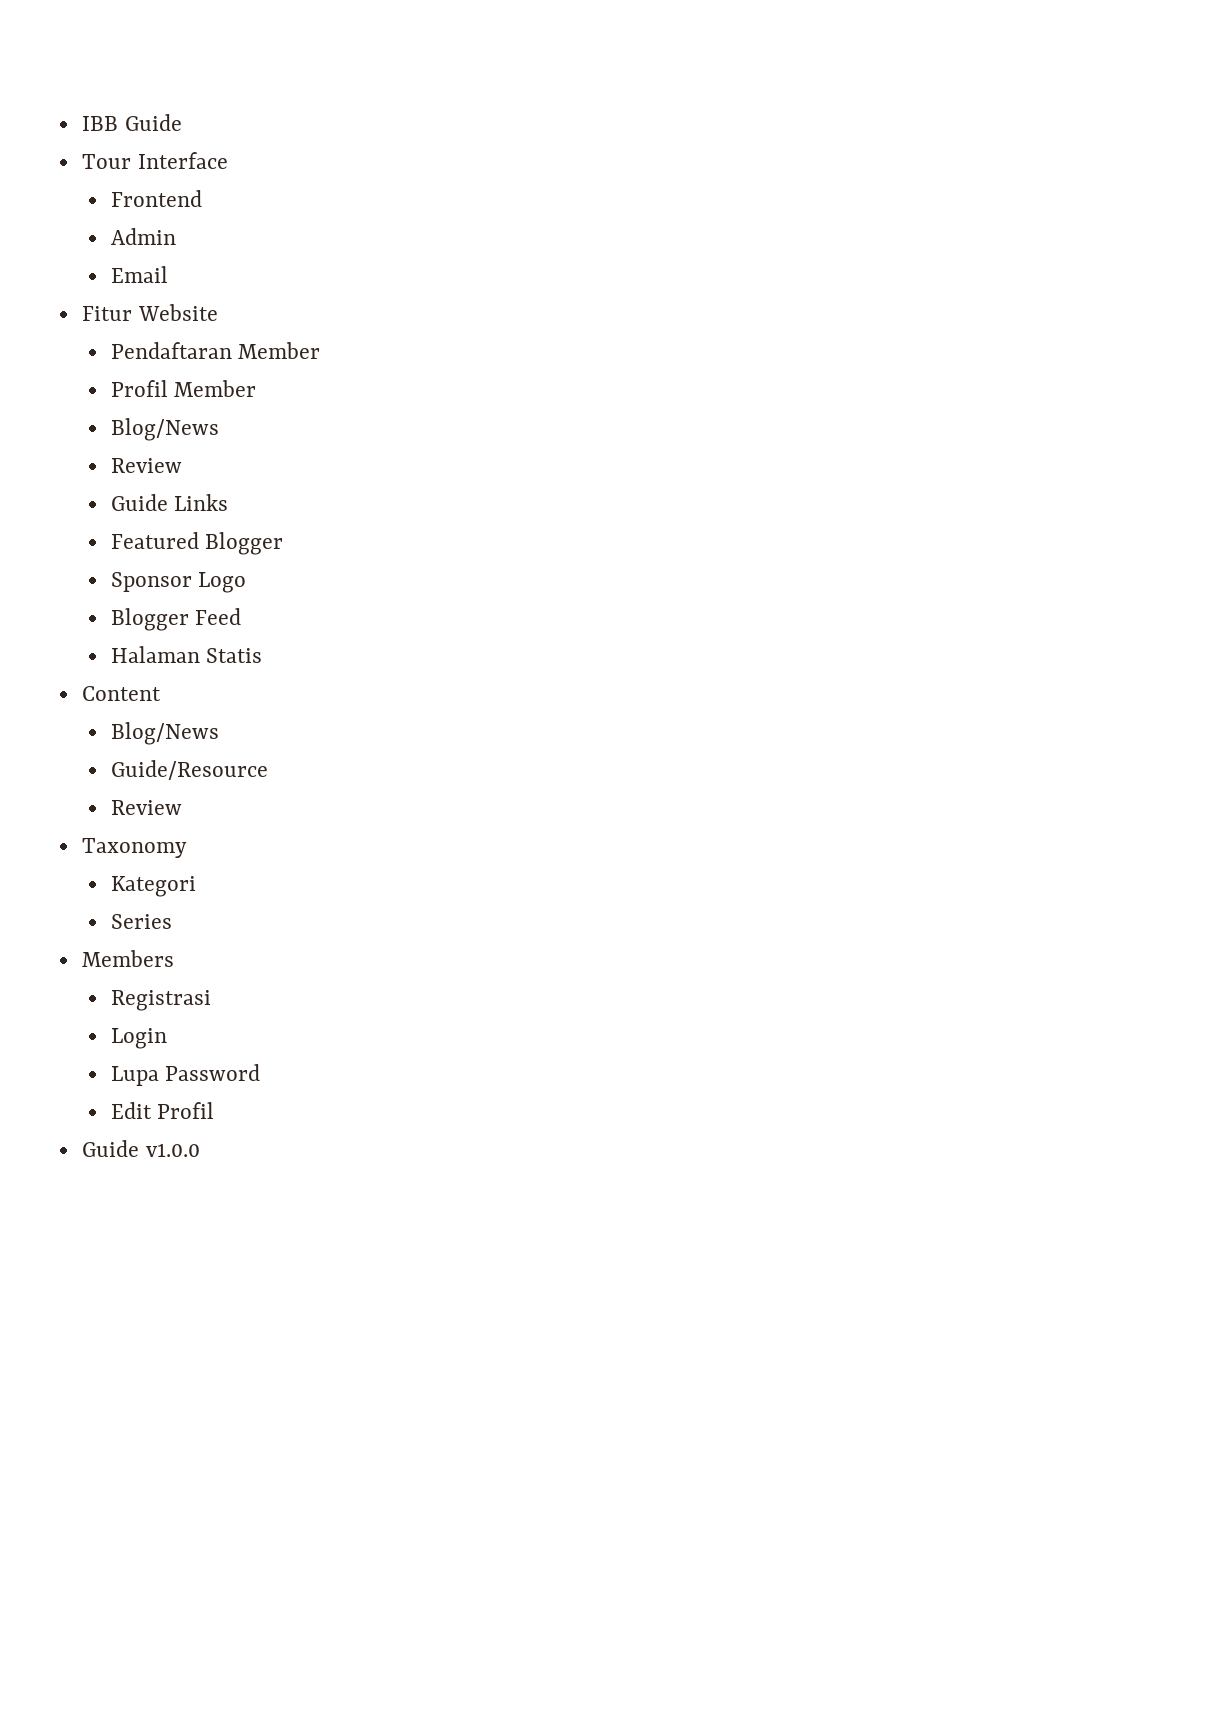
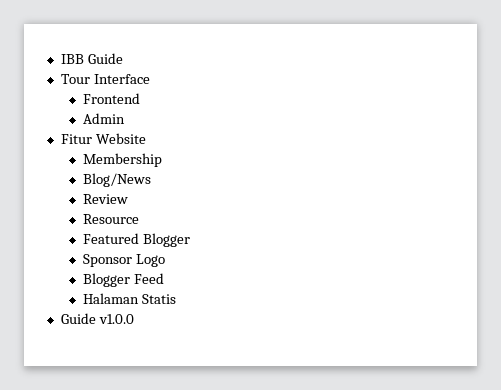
- Email
- Pendaftaran Member
- Profil Member
+ Membership
- Guide Links
+ Resource
- Content
- Blog/News
- Guide/Resource
- Review
- Taxonomy
- Kategori
- Series
- Members
- Registrasi
- Login
- Lupa Password
- Edit Profil

